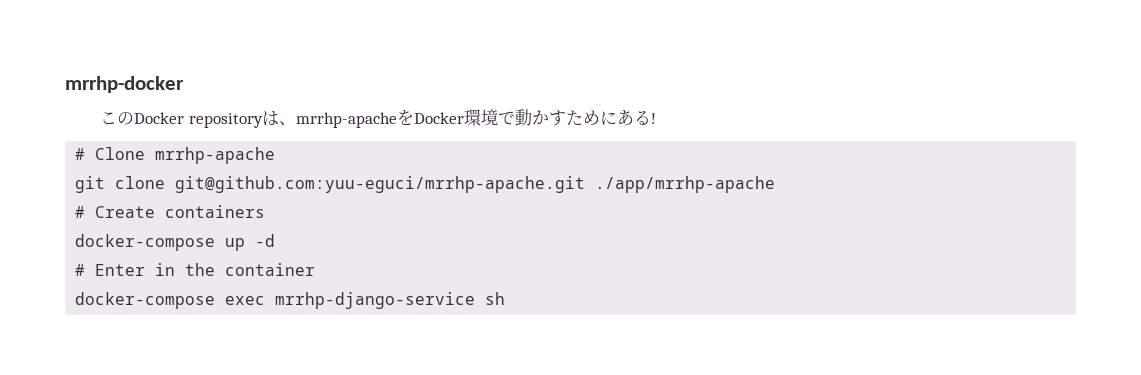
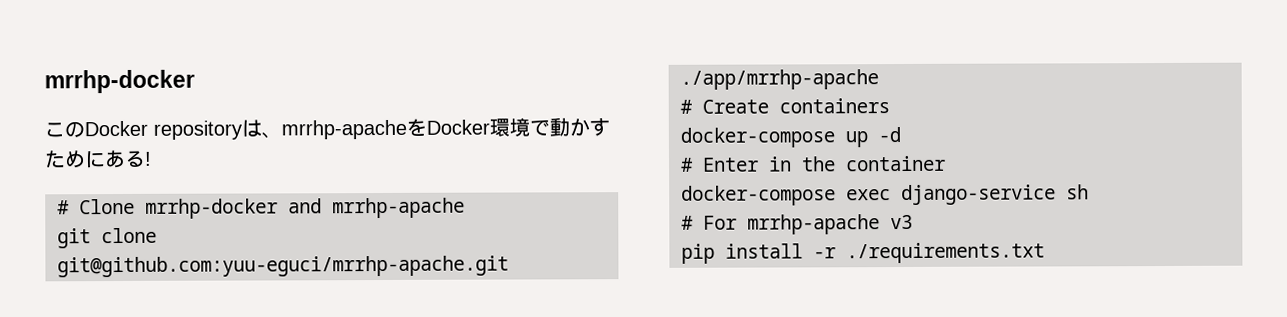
- # Clone mrrhp-apache
+ # Clone mrrhp-docker and mrrhp-apache
- docker-compose exec mrrhp-django-service sh
+ docker-compose exec django-service sh
+ # For mrrhp-apache v3
+ pip install -r ./requirements.txt

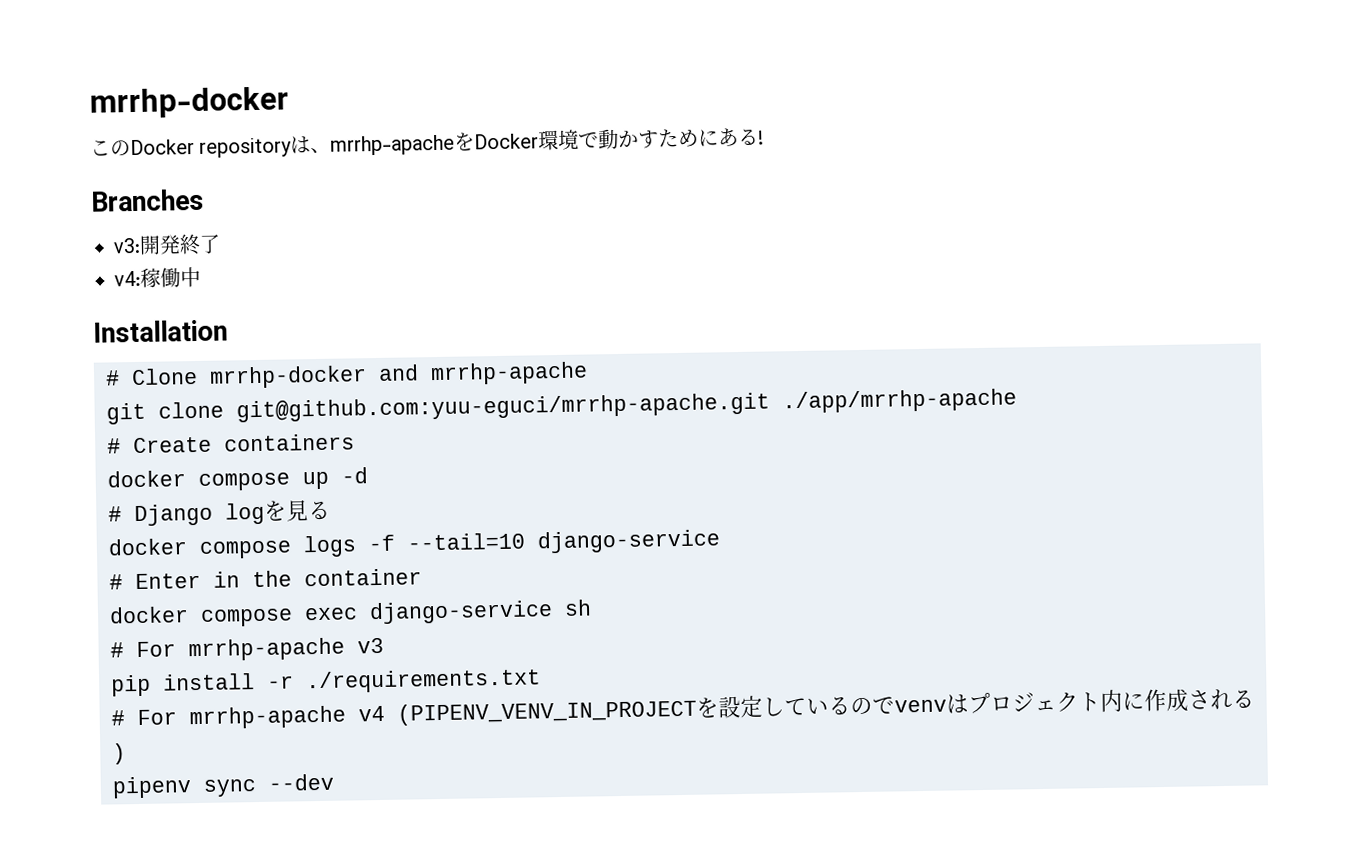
+ Branches
+ v3:開発終了
+ v4:稼働中
+ Installation
- docker-compose up -d
+ docker compose up -d
+ # Django logを見る
+ docker compose logs -f --tail=10 django-service
- docker-compose exec django-service sh
+ docker compose exec django-service sh
+ # For mrrhp-apache v4 (PIPENV_VENV_IN_PROJECTを設定しているのでvenvはプロジェクト内に作成される)
+ pipenv sync --dev

